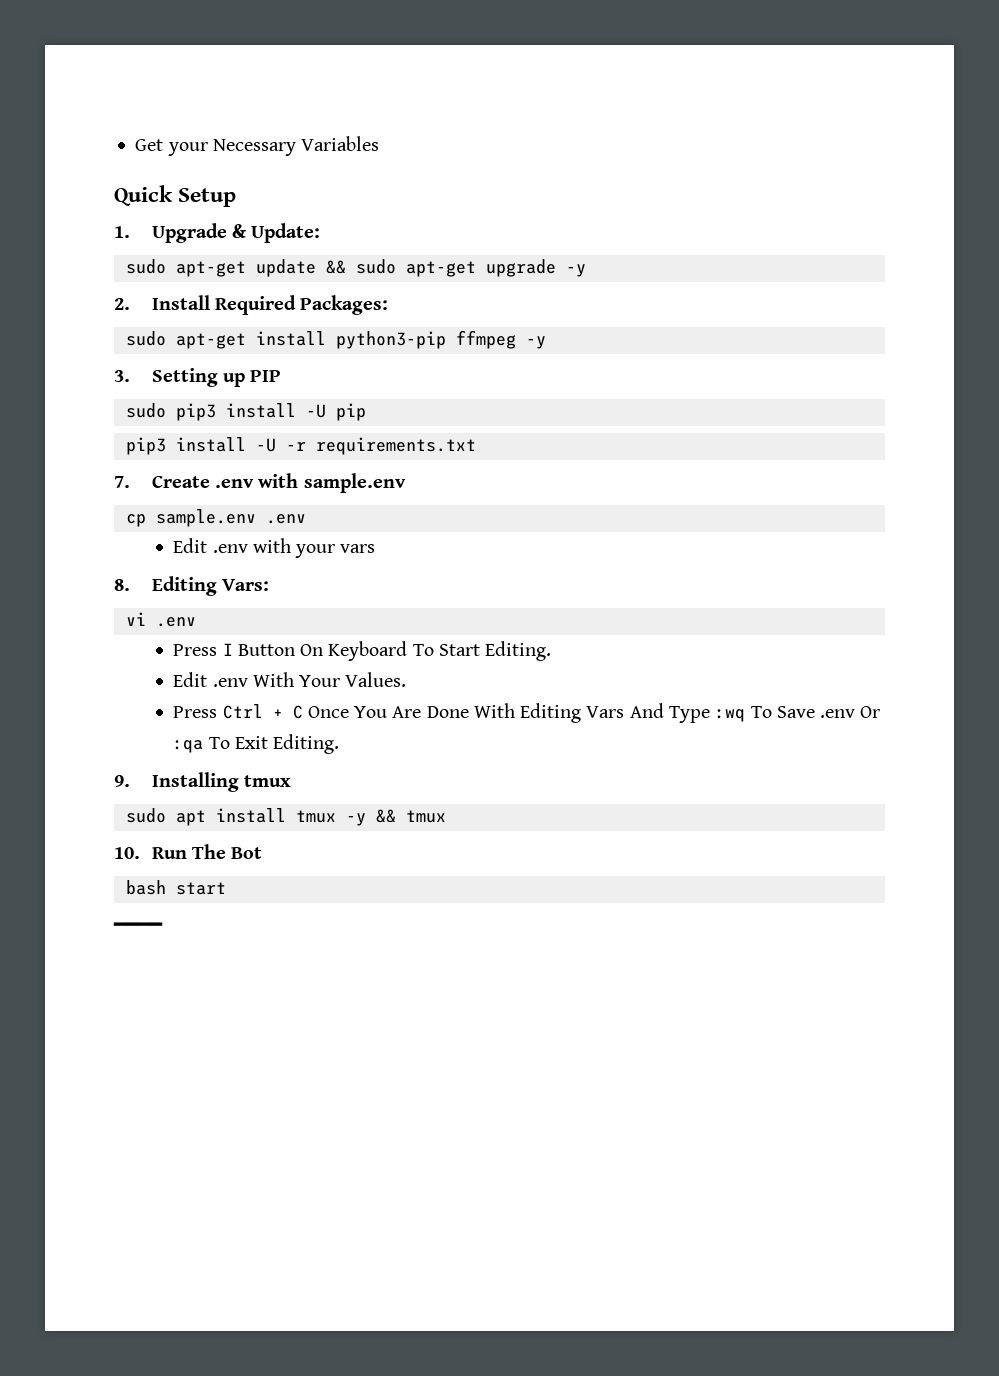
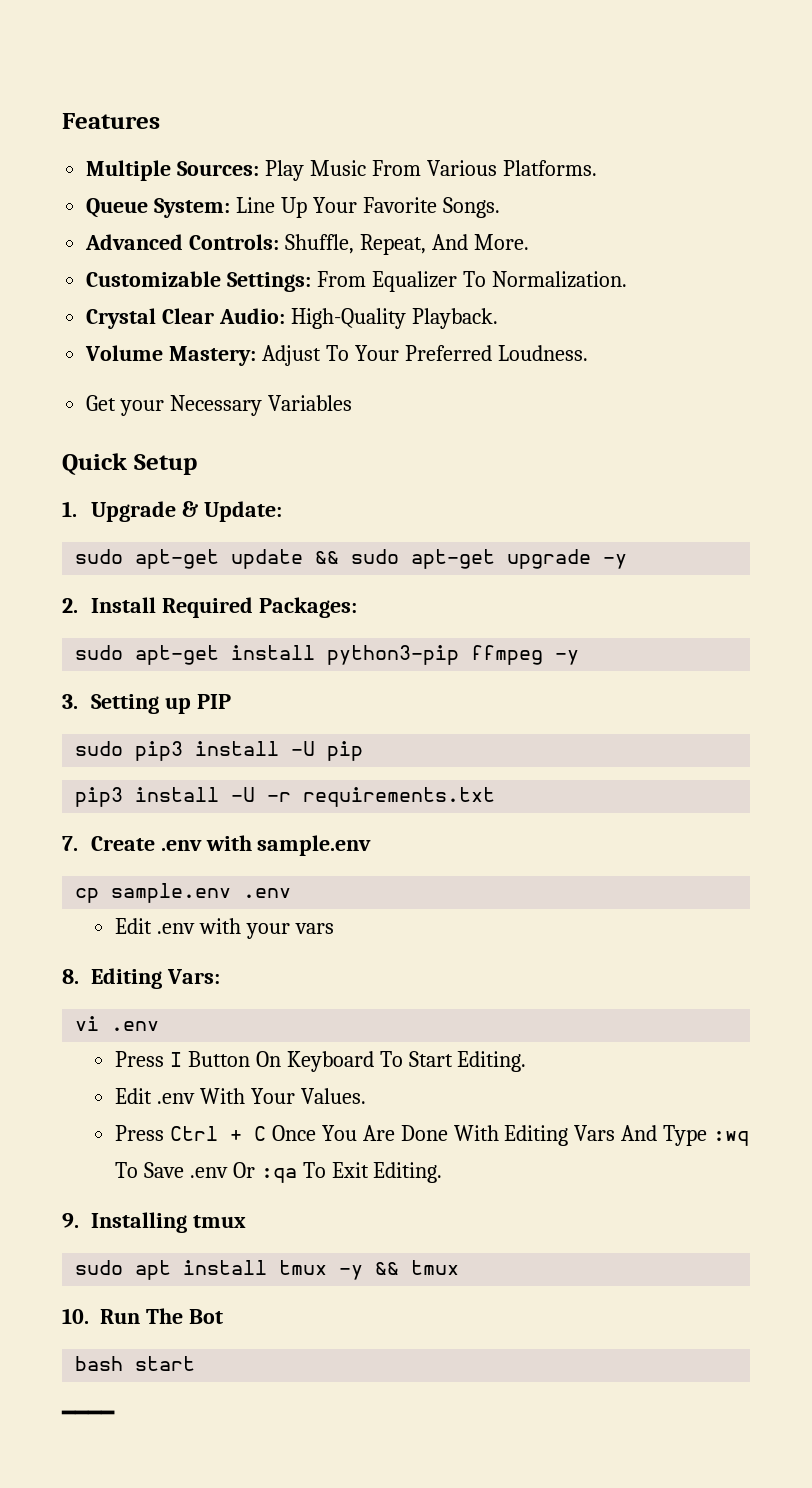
+ Features
+ Multiple Sources: Play Music From Various Platforms.
+ Queue System: Line Up Your Favorite Songs.
+ Advanced Controls: Shuffle, Repeat, And More.
+ Customizable Settings: From Equalizer To Normalization.
+ Crystal Clear Audio: High-Quality Playback.
+ Volume Mastery: Adjust To Your Preferred Loudness.

